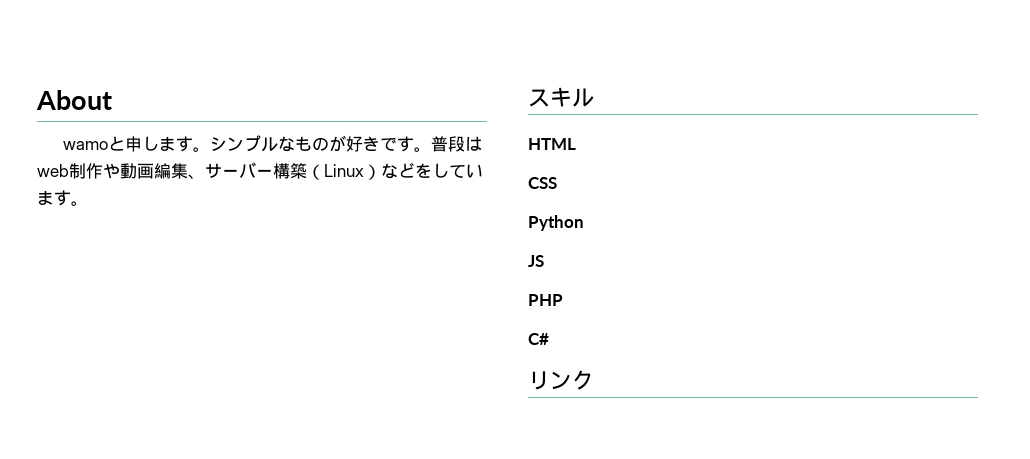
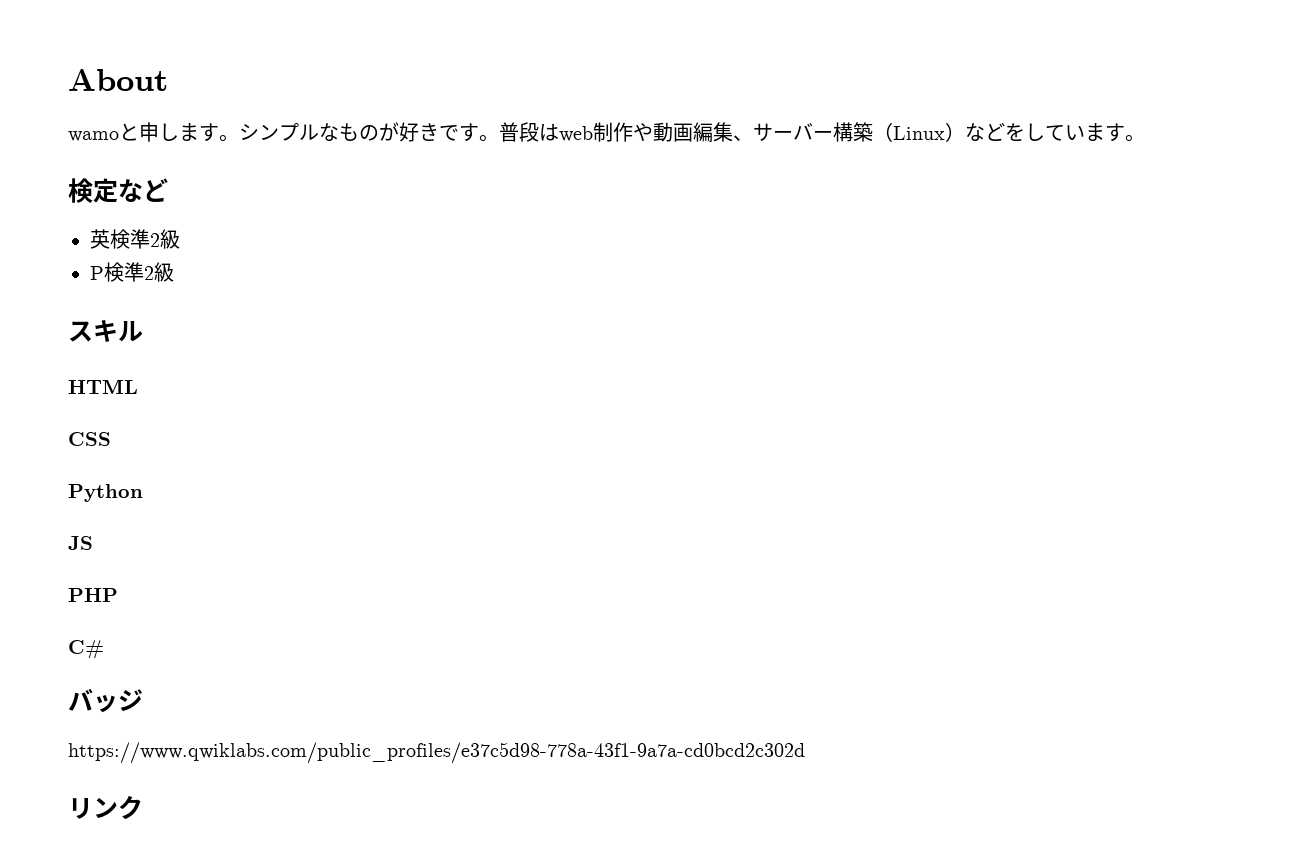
+ 検定など
+ 英検準2級
+ P検準2級
+ バッジ
+ https://www.qwiklabs.com/public_profiles/e37c5d98-778a-43f1-9a7a-cd0bcd2c302d

